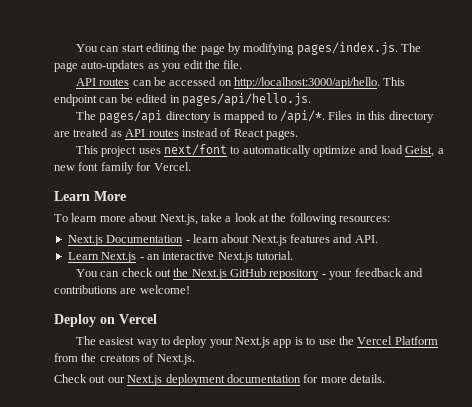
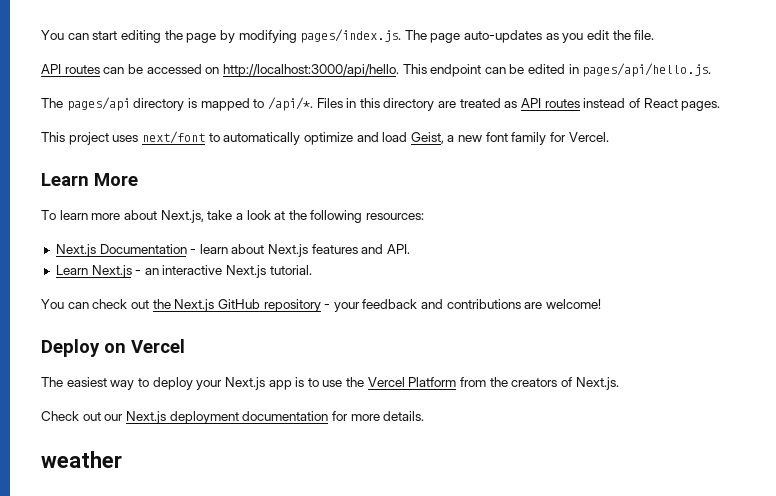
+ weather

